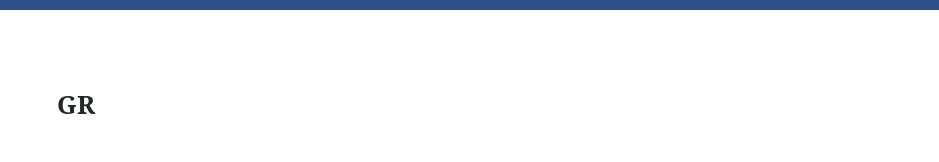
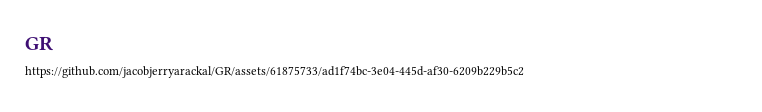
+ https://github.com/jacobjerryarackal/GR/assets/61875733/ad1f74bc-3e04-445d-af30-6209b229b5c2

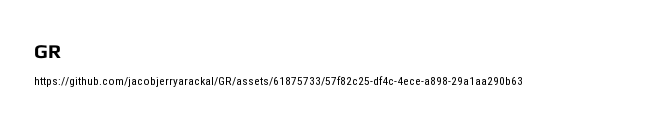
- https://github.com/jacobjerryarackal/GR/assets/61875733/ad1f74bc-3e04-445d-af30-6209b229b5c2
+ https://github.com/jacobjerryarackal/GR/assets/61875733/57f82c25-df4c-4ece-a898-29a1aa290b63

